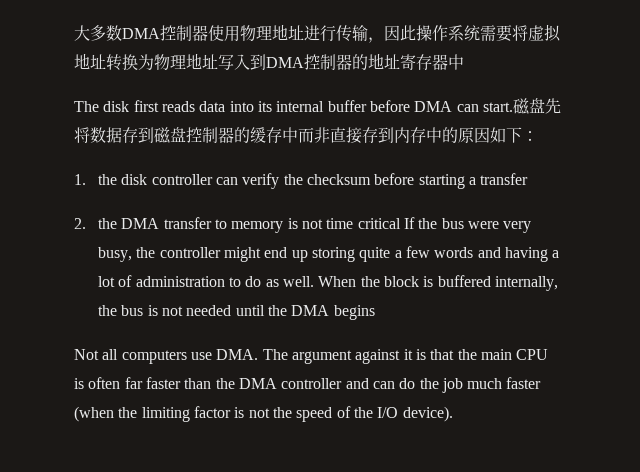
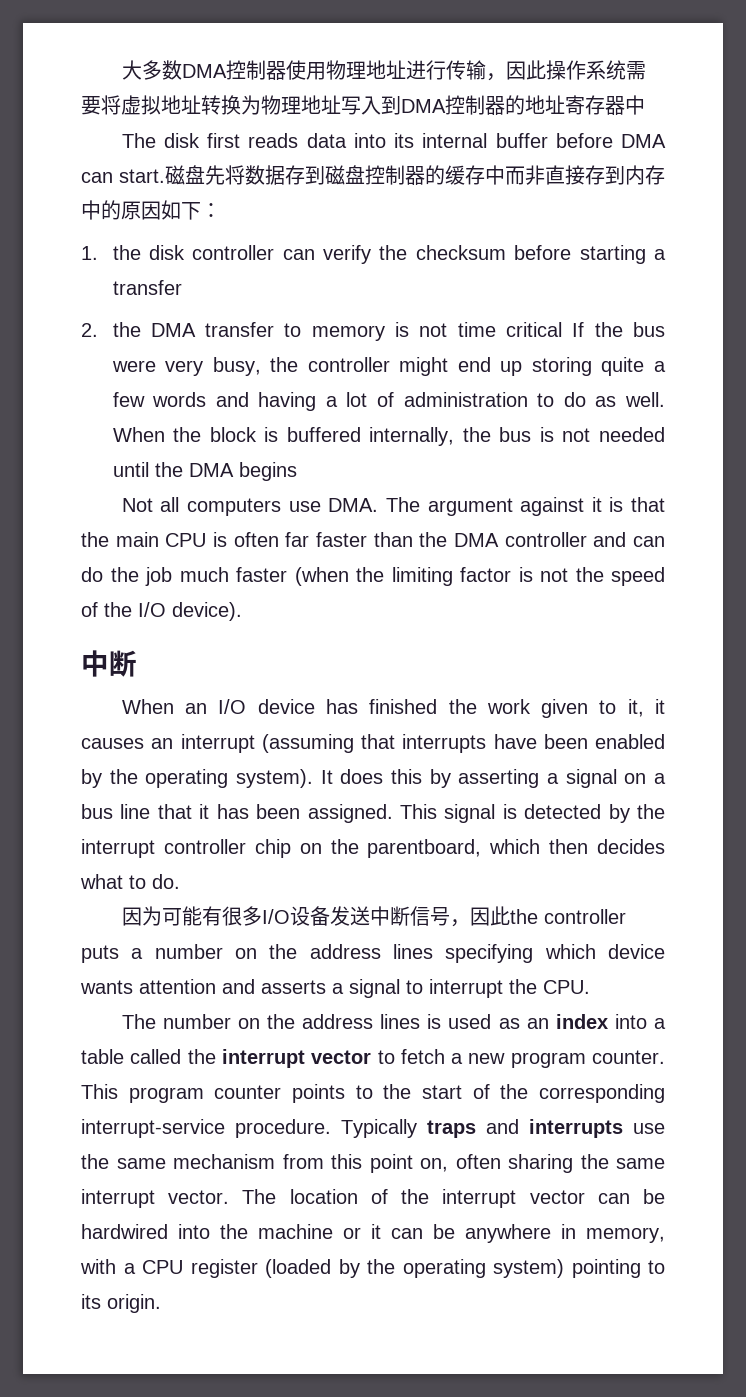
  Not all computers use DMA. The argument against it is that the main CPU is often far faster than the DMA controller and can do the job much faster (when the limiting factor is not the speed of the I/O device).
+ 中断
+ When an I/O device has finished the work given to it, it causes an interrupt (assuming that interrupts have been enabled by the operating system). It does this by asserting a signal on a bus line that it has been assigned. This signal is detected by the interrupt controller chip on the parentboard, which then decides what to do.
+ 因为可能有很多I/O设备发送中断信号，因此the controller puts a number on the address lines specifying which device wants attention and asserts a signal to interrupt the CPU.
+ The number on the address lines is used as an index into a table called the interrupt vector to fetch a new program counter. This program counter points to the start of the corresponding interrupt-service procedure. Typically traps and interrupts use the same mechanism from this point on, often sharing the same interrupt vector. The location of the interrupt vector can be hardwired into the machine or it can be anywhere in memory, with a CPU register (loaded by the operating system) pointing to its origin.

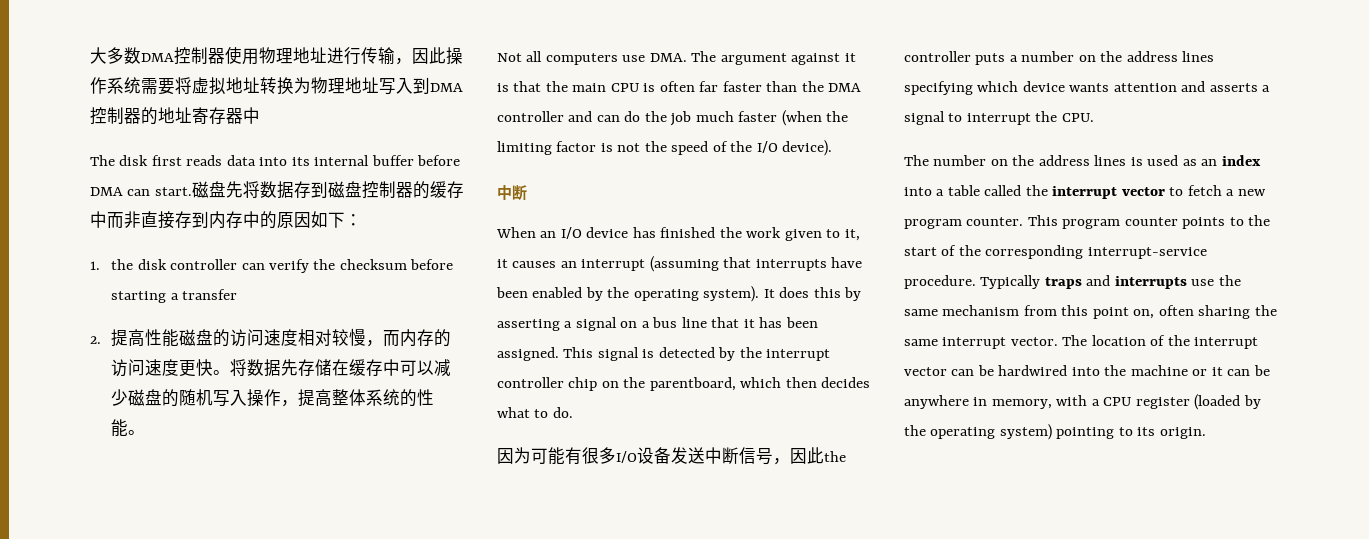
- 2. the DMA transfer to memory is not time critical If the bus were very busy, the controller might end up storing quite a few words and having a lot of administration to do as well. When the block is buffered internally, the bus is not needed until the DMA begins
+ 2.提高性能磁盘的访问速度相对较慢，而内存的访问速度更快。将数据先存储在缓存中可以减少磁盘的随机写入操作，提高整体系统的性能。

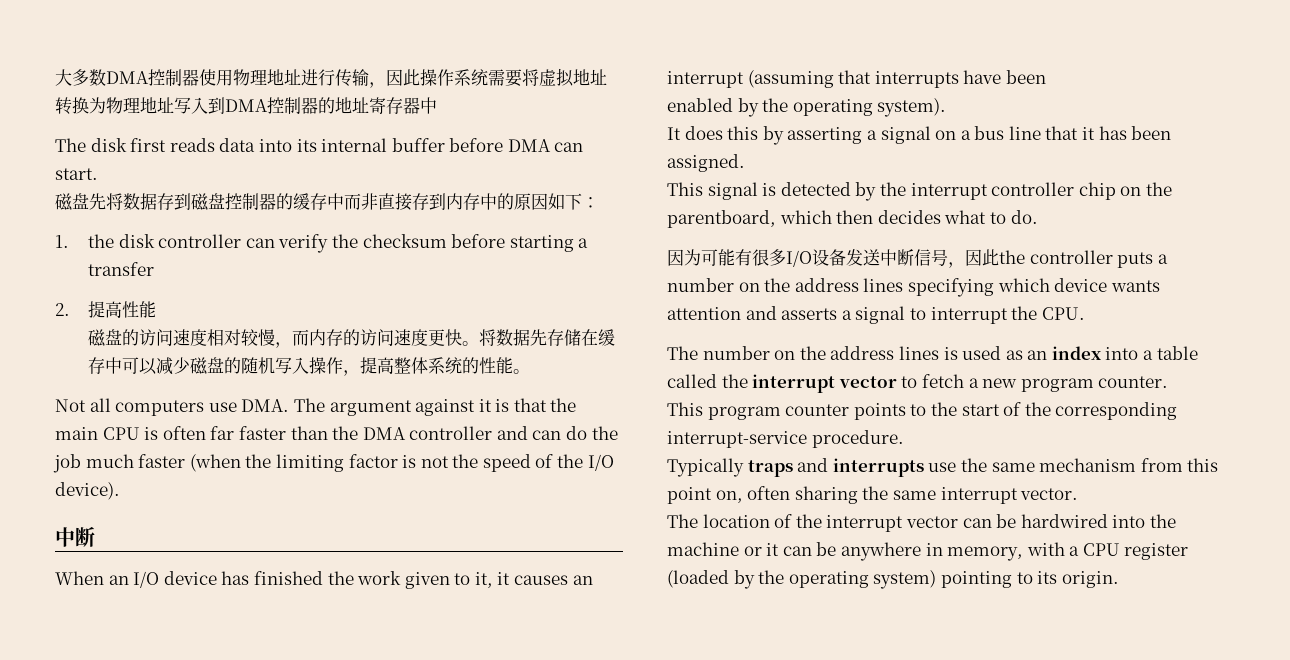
- The disk first reads data into its internal buffer before DMA can start.磁盘先将数据存到磁盘控制器的缓存中而非直接存到内存中的原因如下：
+ The disk first reads data into its internal buffer before DMA can start.
+ 磁盘先将数据存到磁盘控制器的缓存中而非直接存到内存中的原因如下：
- 2.提高性能磁盘的访问速度相对较慢，而内存的访问速度更快。
+ 2.提高性能
+ 磁盘的访问速度相对较慢，而内存的访问速度更快。
- When an I/O device has finished the work given to it, it causes an interrupt (assuming that interrupts have been enabled by the operating system). It does this by asserting a signal on a bus line that it has been assigned. This signal is detected by the interrupt controller chip on the parentboard, which then decides what to do.
+ When an I/O device has finished the work given to it, it causes an interrupt (assuming that interrupts have been
+ enabled by the operating system).
+ It does this by asserting a signal on a bus line that it has been assigned.
+ This signal is detected by the interrupt controller chip on the parentboard, which then decides what to do.
- The number on the address lines is used as an index into a table called the interrupt vector to fetch a new program counter. This program counter points to the start of the corresponding interrupt-service procedure. Typically traps and interrupts use the same mechanism from this point on, often sharing the same interrupt vector. The location of the interrupt vector can be hardwired into the machine or it can be anywhere in memory, with a CPU register (loaded by the operating system) pointing to its origin.
+ The number on the address lines is used as an index into a table called the interrupt vector to fetch a new program counter.
+ This program counter points to the start of the corresponding interrupt-service procedure.
+ Typically traps and interrupts use the same mechanism from this point on, often sharing the same interrupt vector.
+ The location of the interrupt vector can be hardwired into the machine or it can be anywhere in memory, with a CPU register (loaded by the operating system) pointing to its origin.

